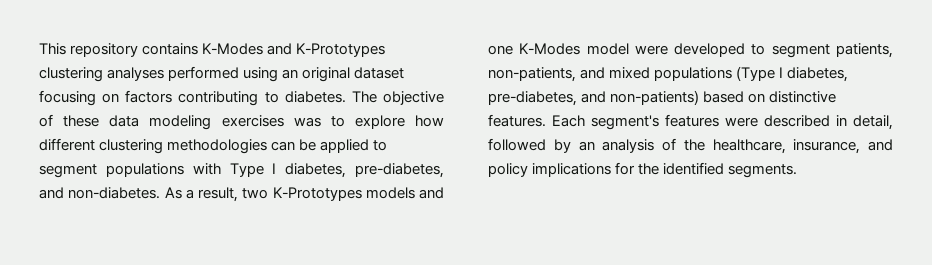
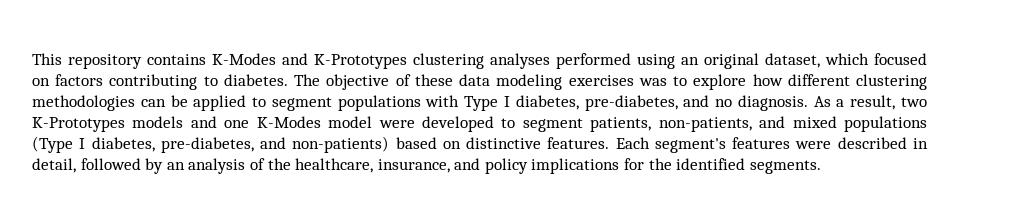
- This repository contains K-Modes and K-Prototypes clustering analyses performed using an original dataset focusing on factors contributing to diabetes.
+ This repository contains K-Modes and K-Prototypes clustering analyses performed using an original dataset, which focused on factors contributing to diabetes.
- The objective of these data modeling exercises was to explore how different clustering methodologies can be applied to segment populations with Type I diabetes, pre-diabetes, and non-diabetes.
+ The objective of these data modeling exercises was to explore how different clustering methodologies can be applied to segment populations with Type I diabetes, pre-diabetes, and no diagnosis.

